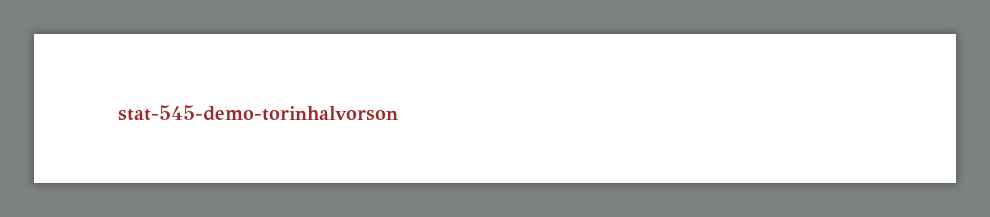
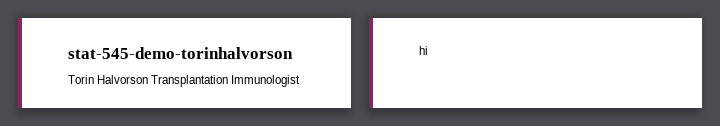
+ Torin Halvorson Transplantation Immunologist hi

